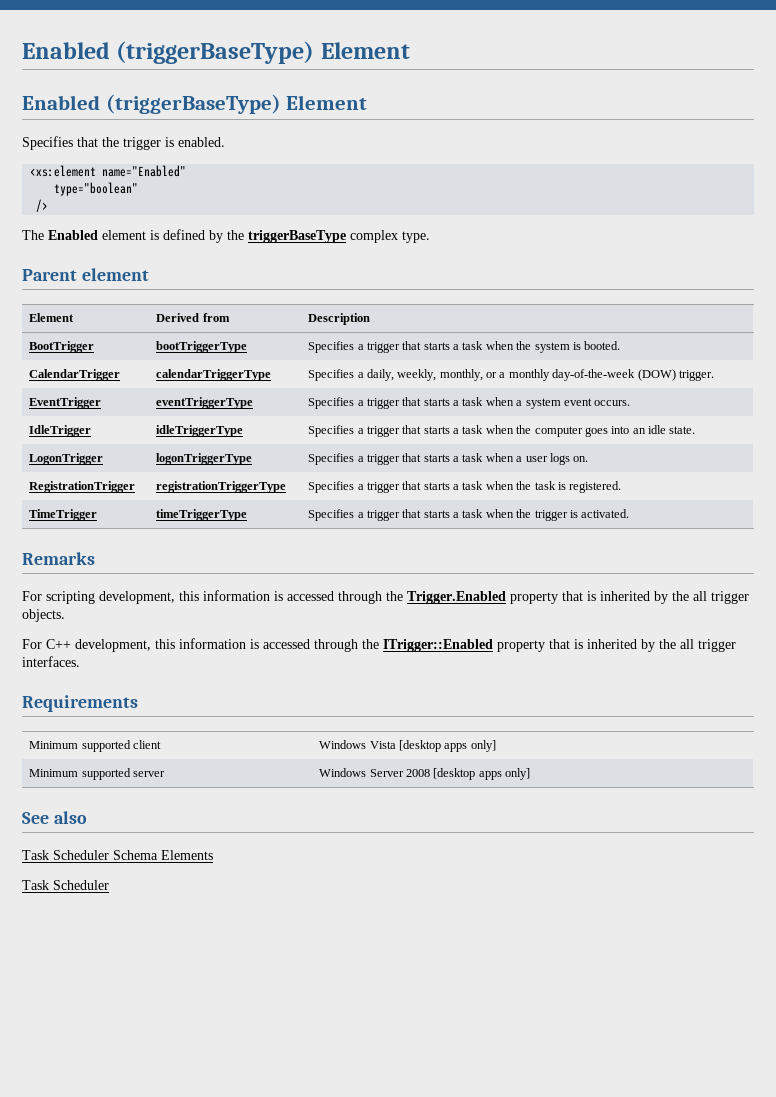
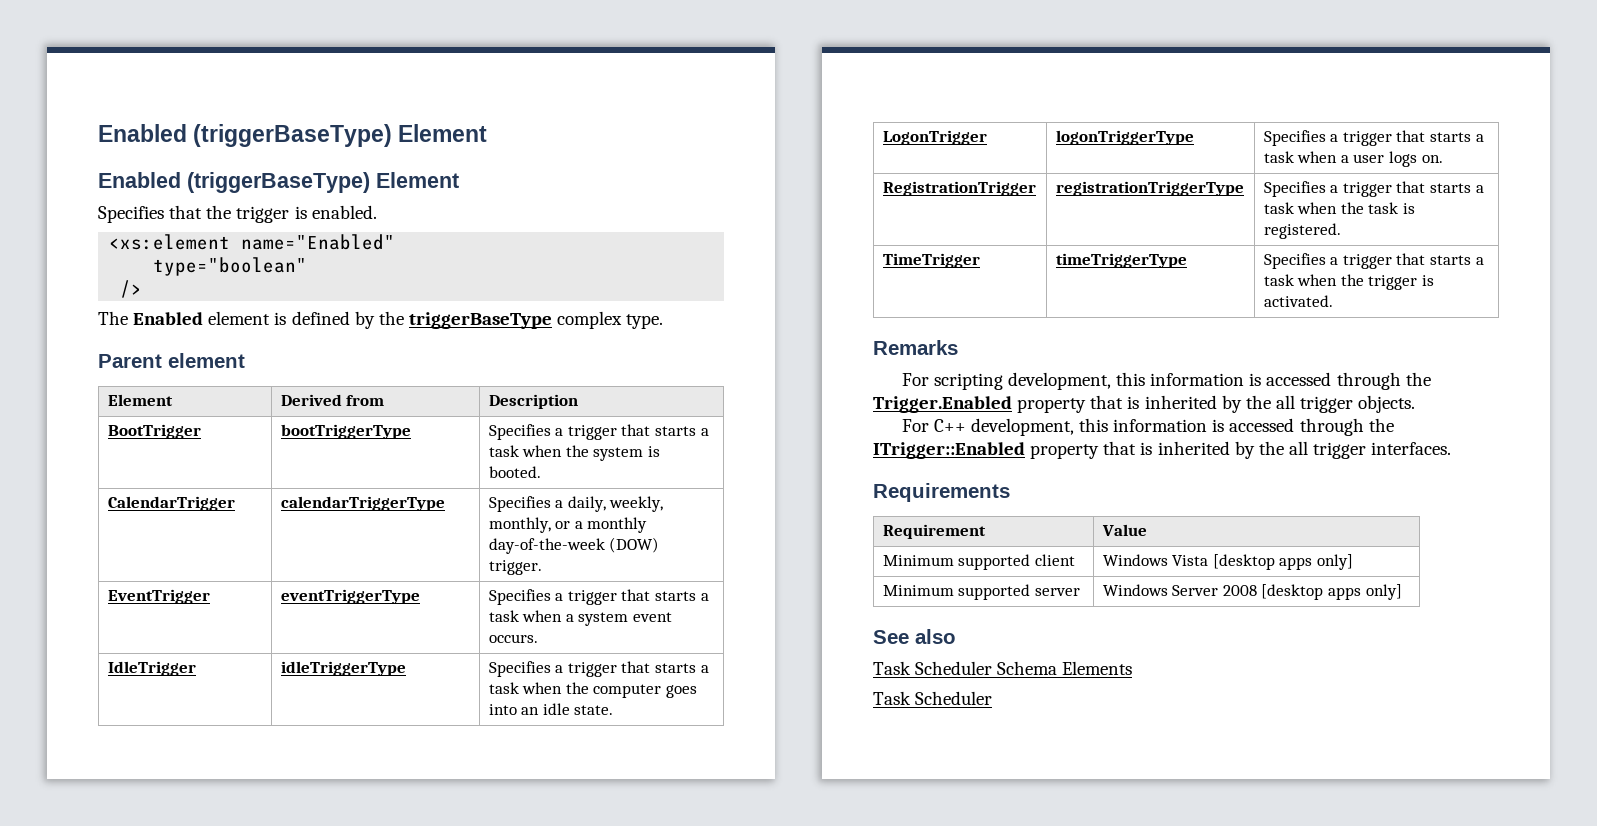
+ Requirement | Value

